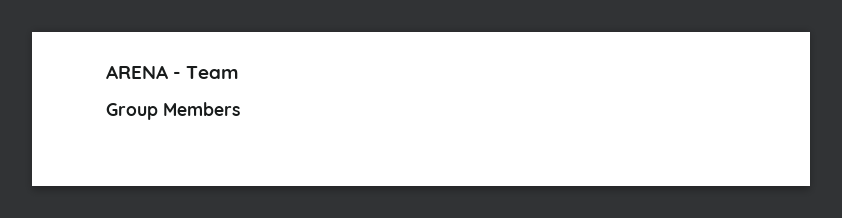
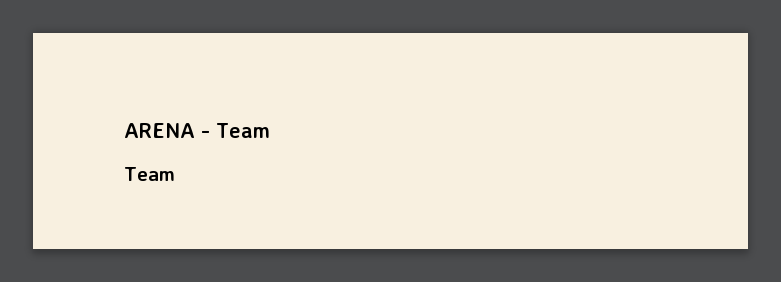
  ARENA - Team
- Group Members
+ Team

